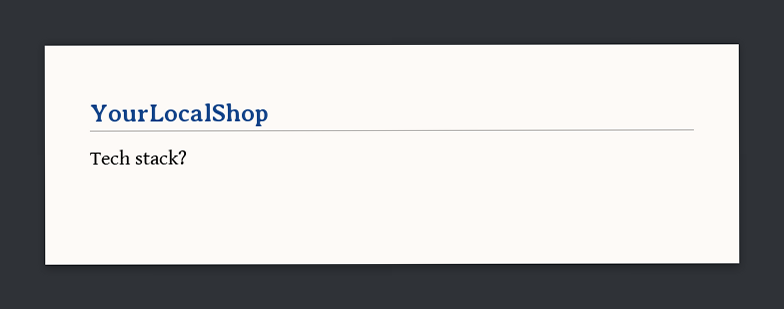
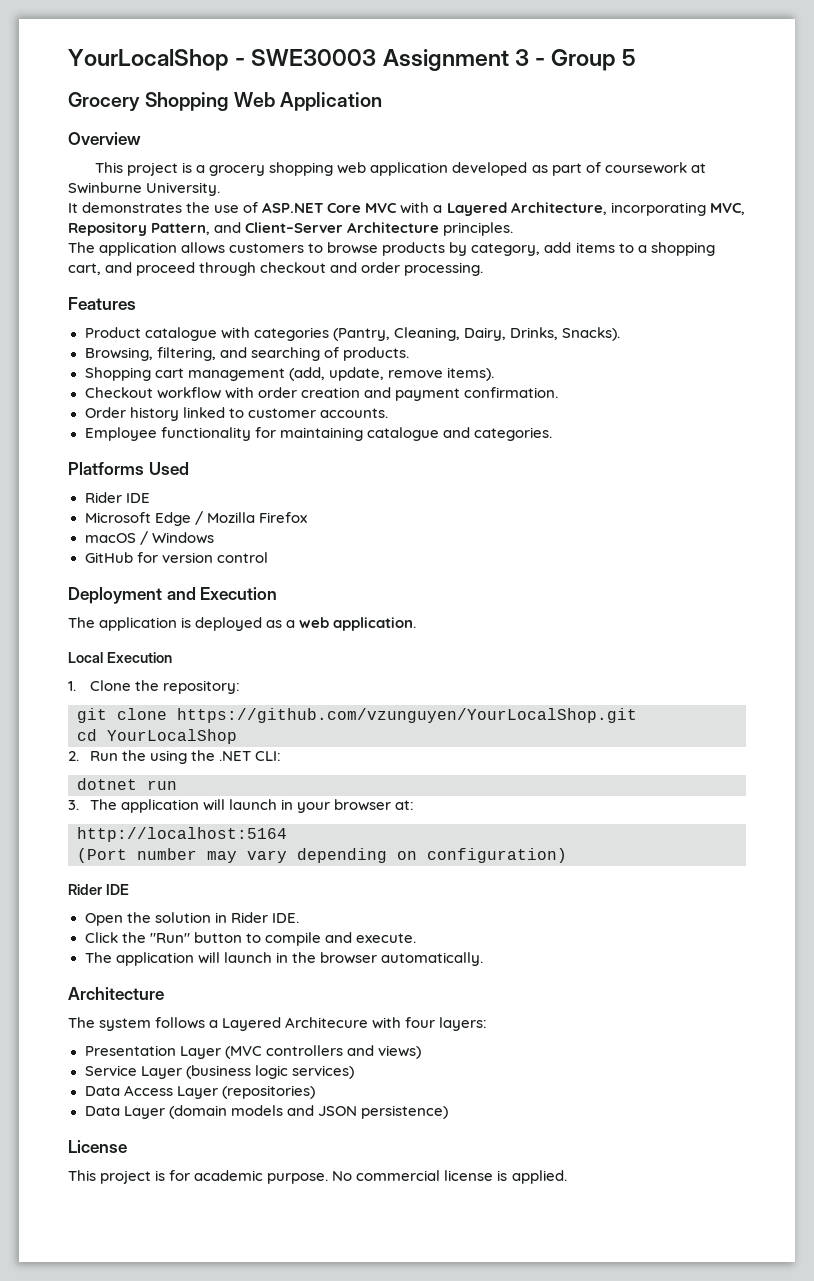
- YourLocalShop
- Tech stack?
+ YourLocalShop - SWE30003 Assignment 3 - Group 5
+ Grocery Shopping Web Application
+ Overview
+ This project is a grocery shopping web application developed as part of coursework at Swinburne University.
+ It demonstrates the use of ASP.NET Core MVC with a Layered Architecture, incorporating MVC, Repository Pattern, and Client–Server Architecture principles.
+ The application allows customers to browse products by category, add items to a shopping cart, and proceed through checkout and order processing.
+ Features
+ Product catalogue with categories (Pantry, Cleaning, Dairy, Drinks, Snacks).
+ Browsing, filtering, and searching of products.
+ Shopping cart management (add, update, remove items).
+ Checkout workflow with order creation and payment confirmation.
+ Order history linked to customer accounts.
+ Employee functionality for maintaining catalogue and categories.
+ Platforms Used
+ Rider IDE
+ Microsoft Edge / Mozilla Firefox
+ macOS / Windows
+ GitHub for version control
+ Deployment and Execution
+ The application is deployed as a web application.
+ Local Execution
+ 1. Clone the repository:
+ git clone https://github.com/vzunguyen/YourLocalShop.git
+ cd YourLocalShop
+ 2. Run the using the .NET CLI:
+ dotnet run
+ 3. The application will launch in your browser at:
+ http://localhost:5164
+ (Port number may vary depending on configuration)
+ Rider IDE
+ Open the solution in Rider IDE.
+ Click the "Run" button to compile and execute.
+ The application will launch in the browser automatically.
+ Architecture
+ The system follows a Layered Architecure with four layers:
+ Presentation Layer (MVC controllers and views)
+ Service Layer (business logic services)
+ Data Access Layer (repositories)
+ Data Layer (domain models and JSON persistence)
+ License
+ This project is for academic purpose. No commercial license is applied.

